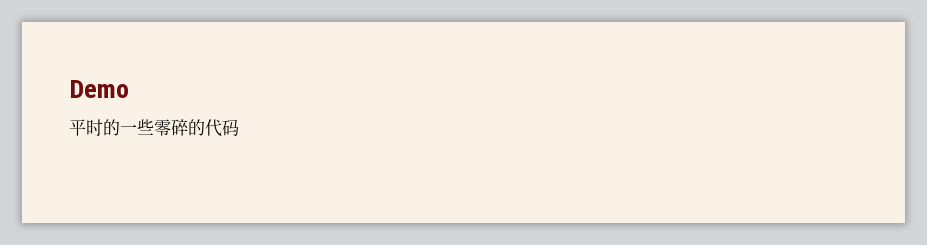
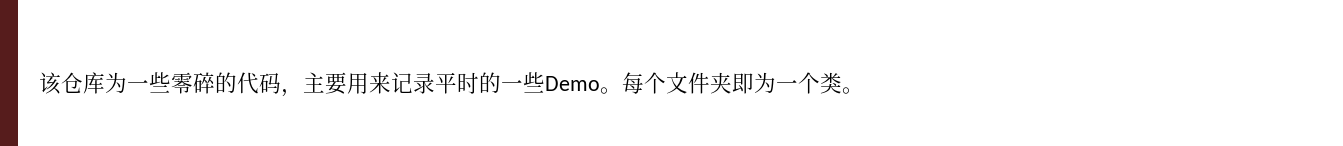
- Demo
- 平时的一些零碎的代码
+ 该仓库为一些零碎的代码，主要用来记录平时的一些Demo。每个文件夹即为一个类。

